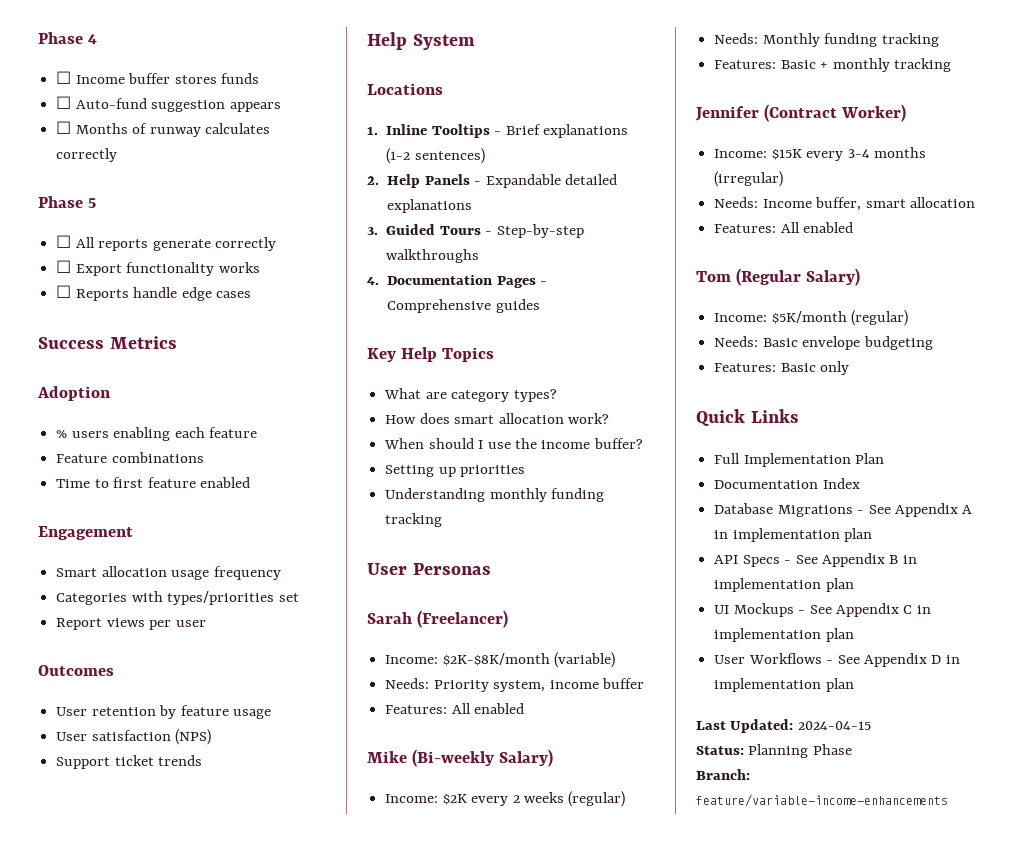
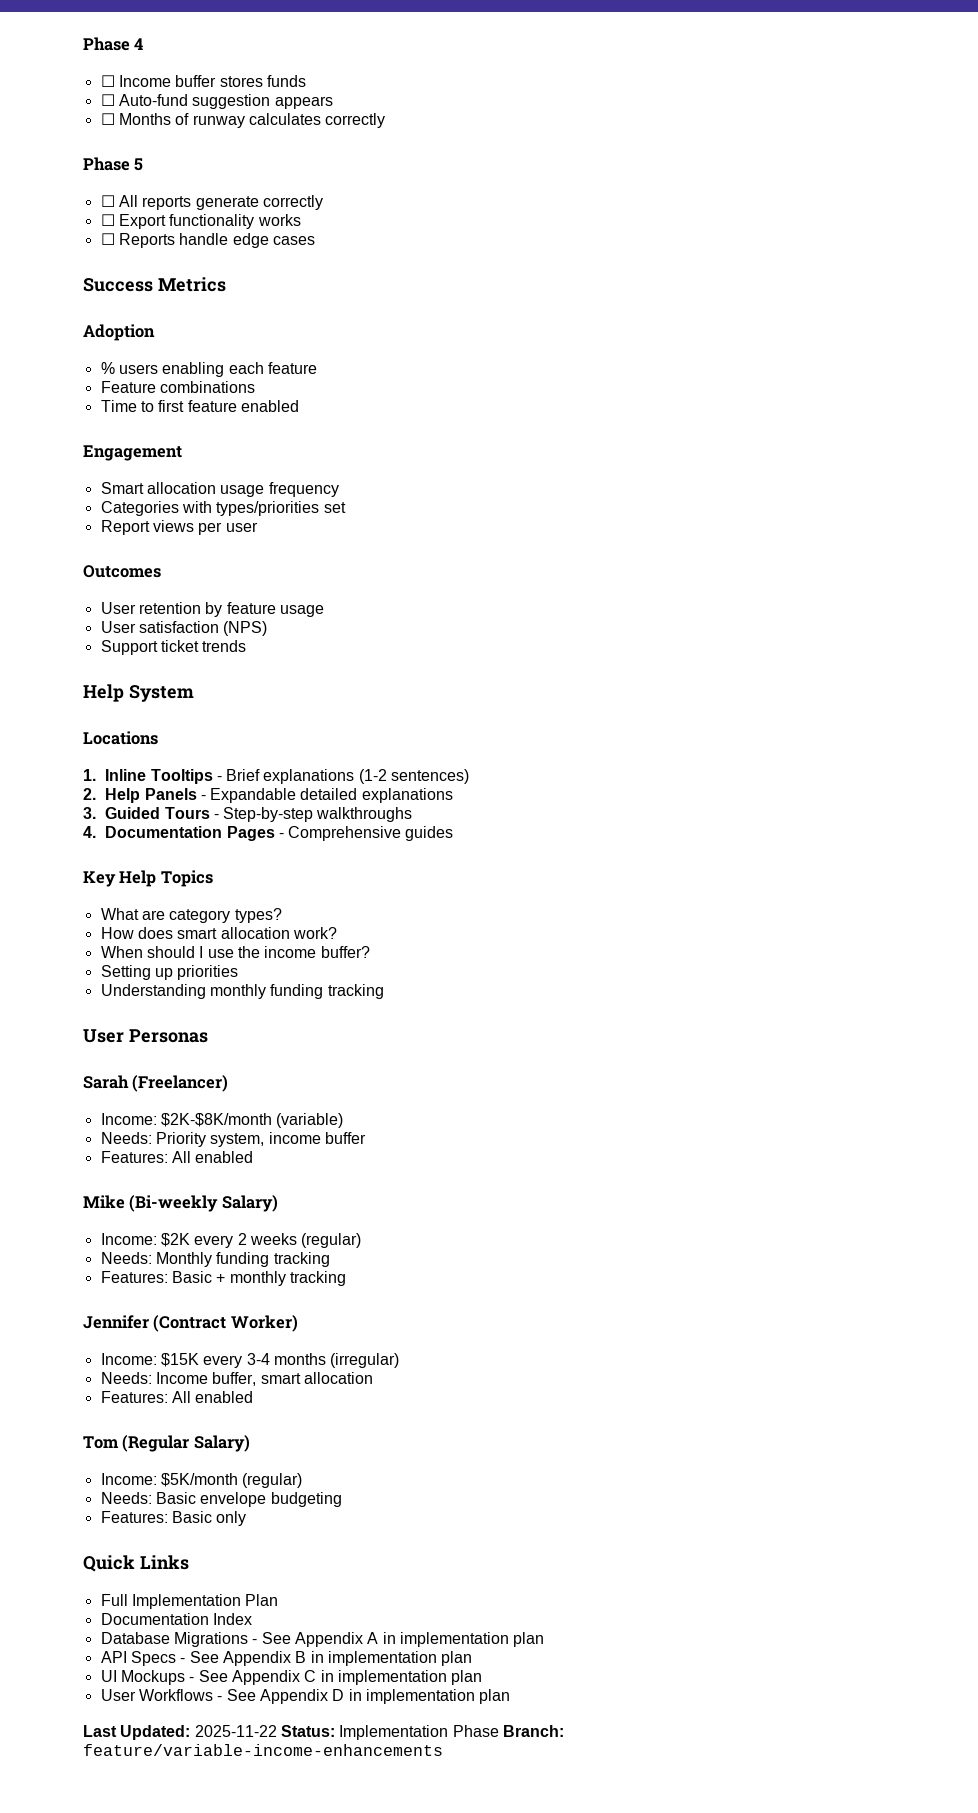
- Last Updated: 2024-04-15
- Status: Planning Phase
- Branch: feature/variable-income-enhancements
+ Last Updated: 2025-11-22 Status: Implementation Phase Branch: feature/variable-income-enhancements

